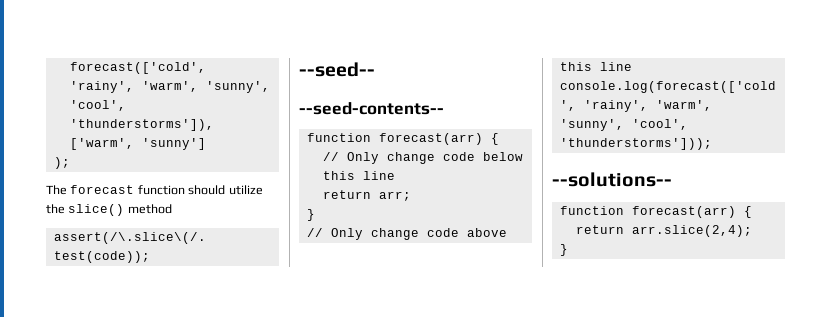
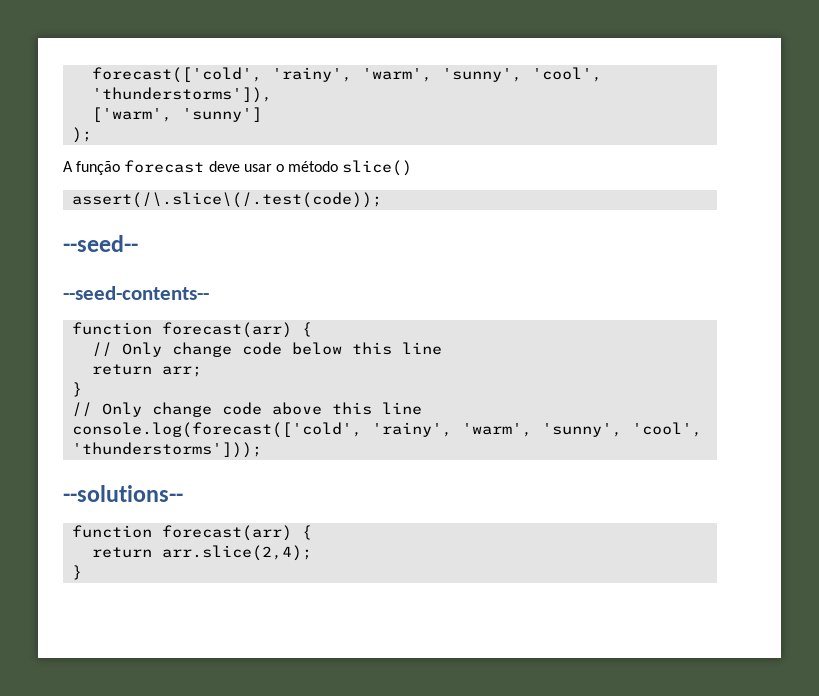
- The forecast function should utilize the slice() method
+ A função forecast deve usar o método slice()

